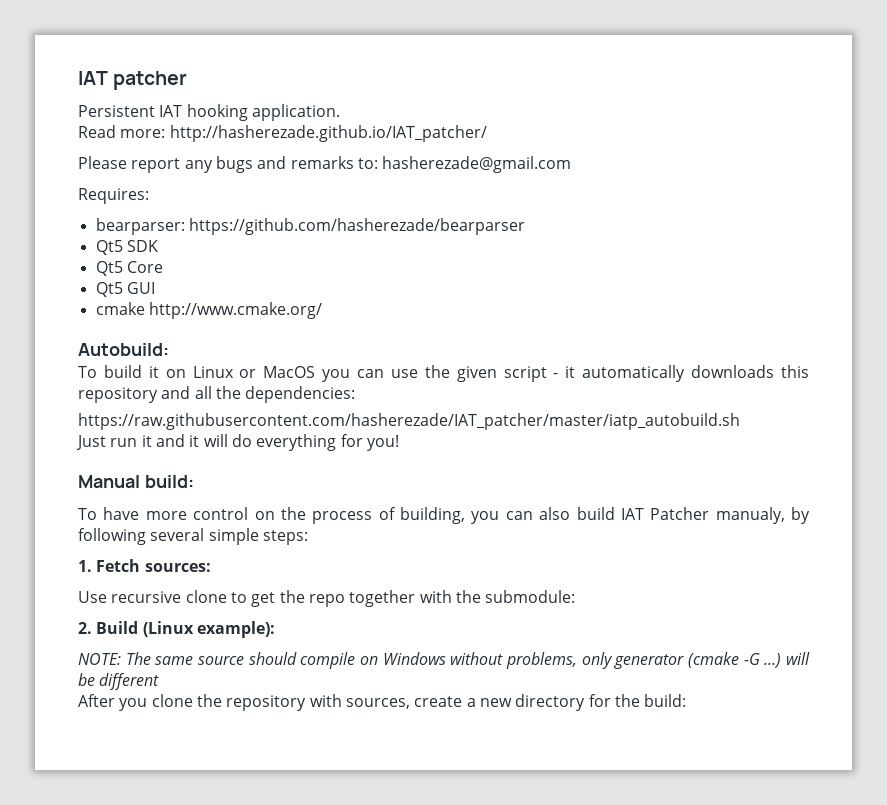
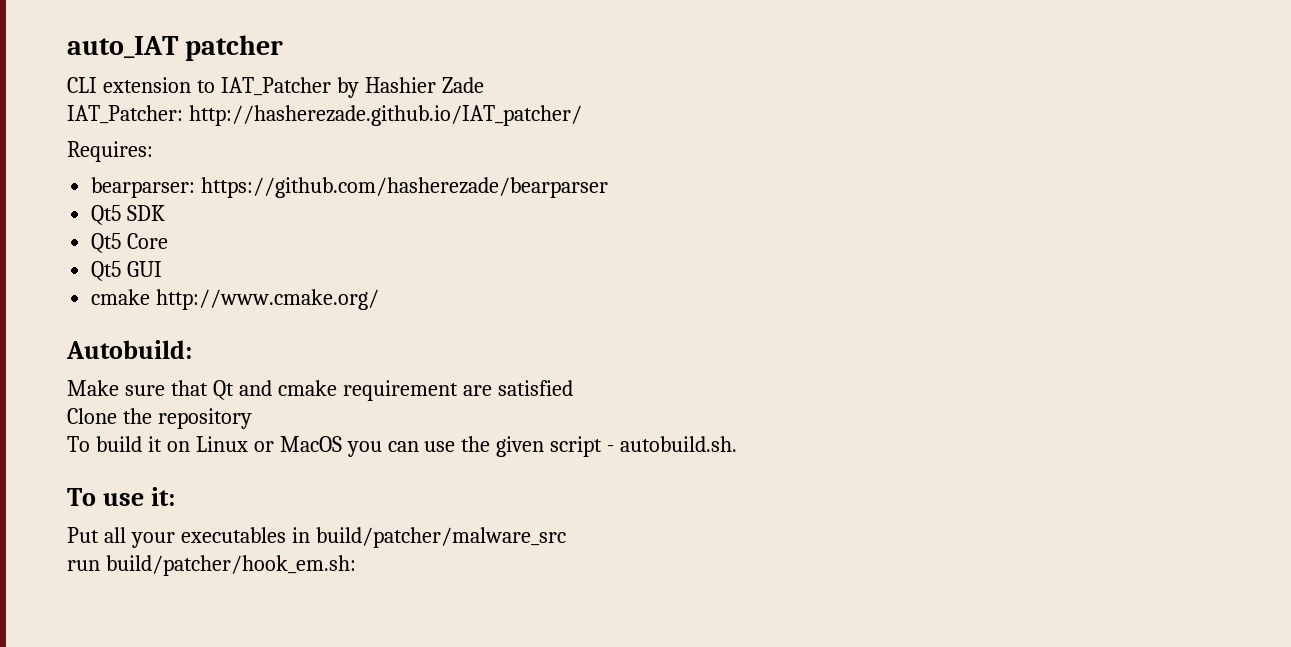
- IAT patcher
+ auto_IAT patcher
- Persistent IAT hooking application.
- Read more: http://hasherezade.github.io/IAT_patcher/
- Please report any bugs and remarks to: hasherezade@gmail.com
+ CLI extension to IAT_Patcher by Hashier Zade
+ IAT_Patcher: http://hasherezade.github.io/IAT_patcher/
+ Make sure that Qt and cmake requirement are satisfied
+ Clone the repository
- To build it on Linux or MacOS you can use the given script - it automatically downloads this repository and all the dependencies:
- https://raw.githubusercontent.com/hasherezade/IAT_patcher/master/iatp_autobuild.sh
- Just run it and it will do everything for you!
- Manual build:
- To have more control on the process of building, you can also build IAT Patcher manualy, by following several simple steps:
- 1. Fetch sources:
- Use recursive clone to get the repo together with the submodule:
- 2. Build (Linux example):
- NOTE: The same source should compile on Windows without problems, only generator (cmake -G ...) will be different
- After you clone the repository with sources, create a new directory for the build:
+ To build it on Linux or MacOS you can use the given script - autobuild.sh.
+ To use it:
+ Put all your executables in build/patcher/malware_src
+ run build/patcher/hook_em.sh:

